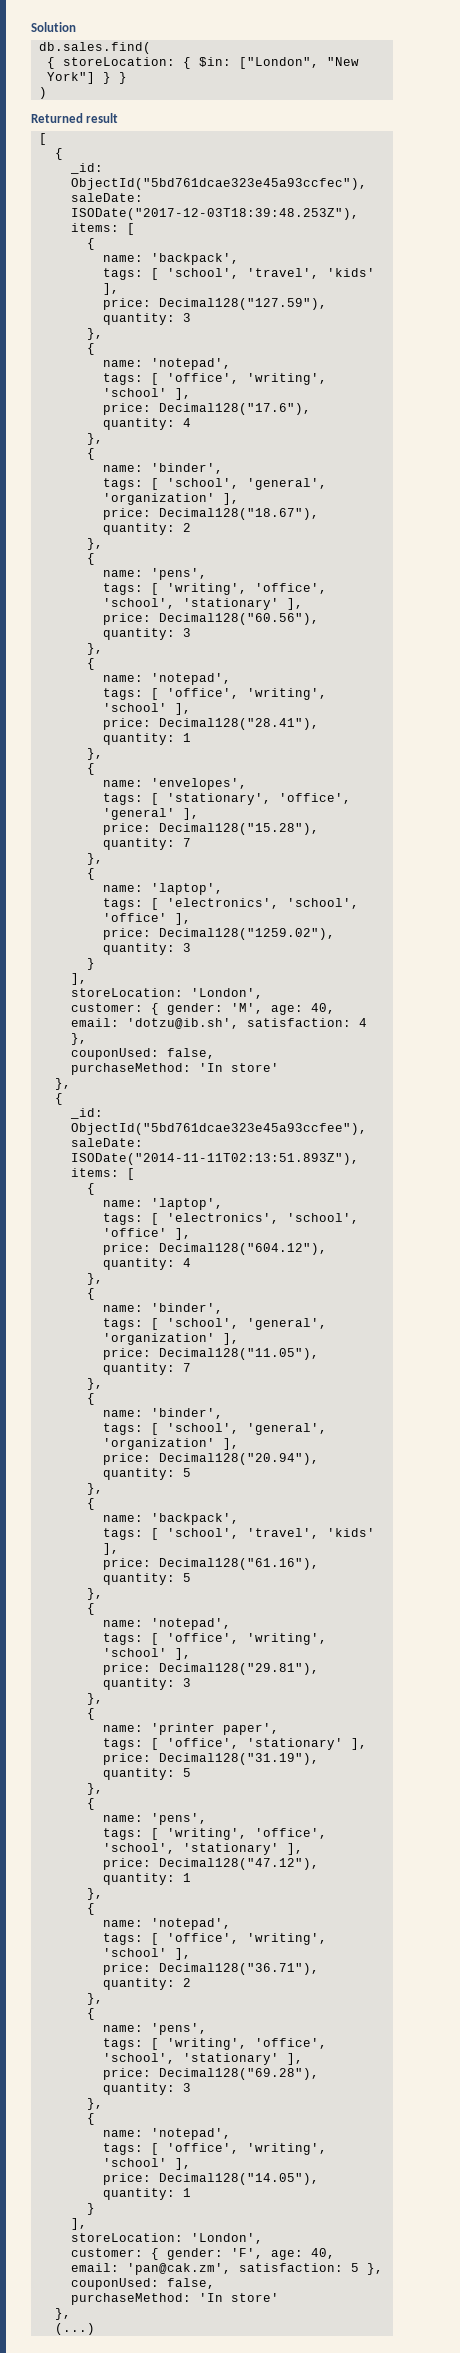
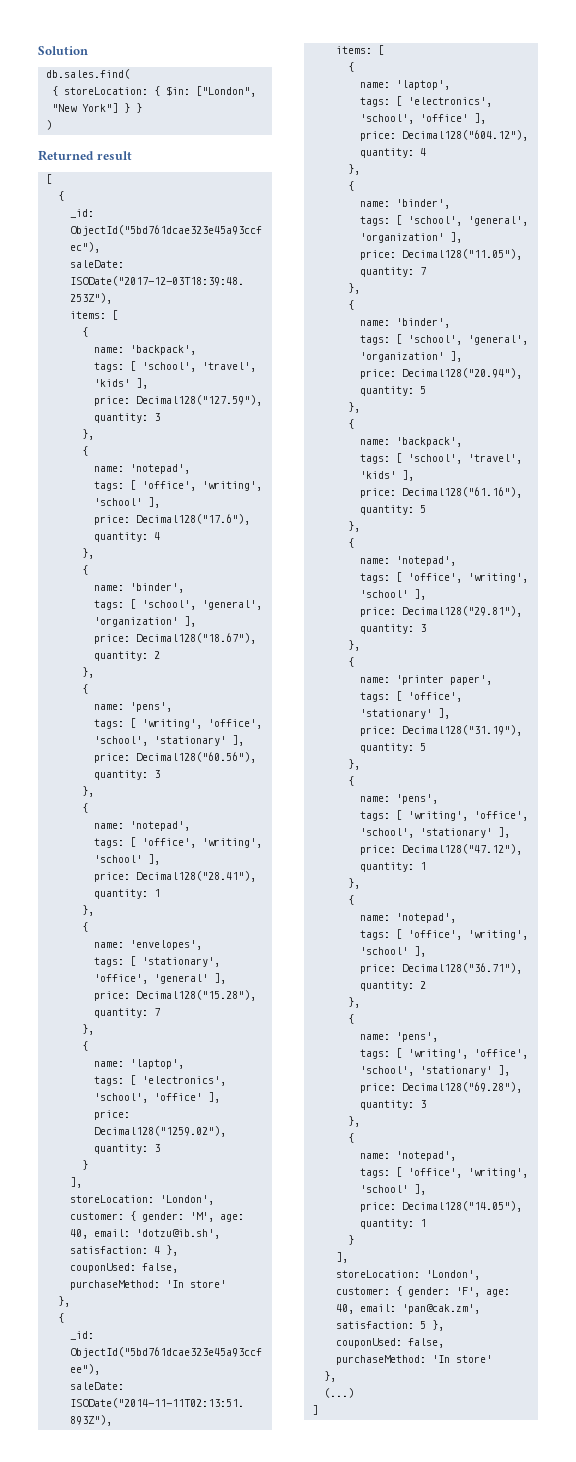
+ ]

